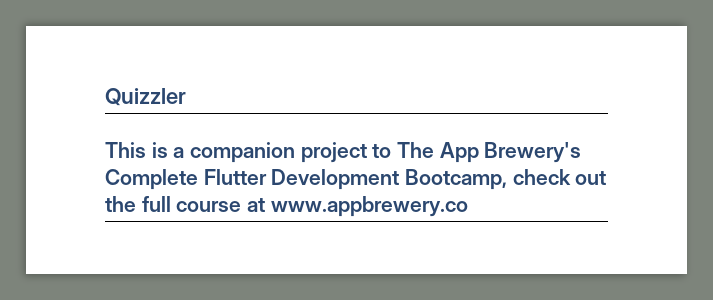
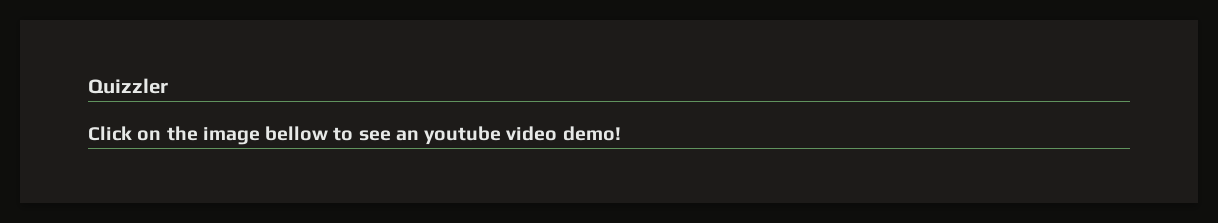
- This is a companion project to The App Brewery's Complete Flutter Development Bootcamp, check out the full course at www.appbrewery.co
+ Click on the image bellow to see an youtube video demo!

